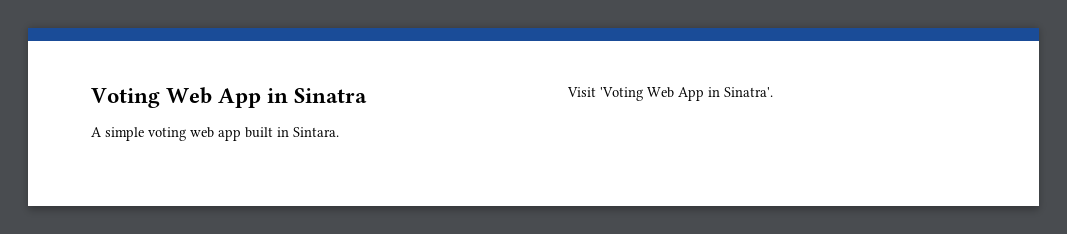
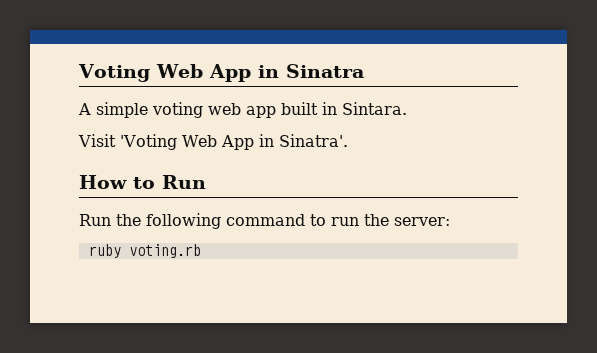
+ How to Run
+ Run the following command to run the server:
+ ruby voting.rb

